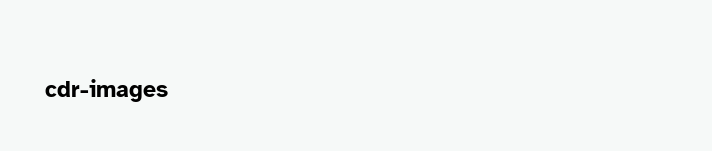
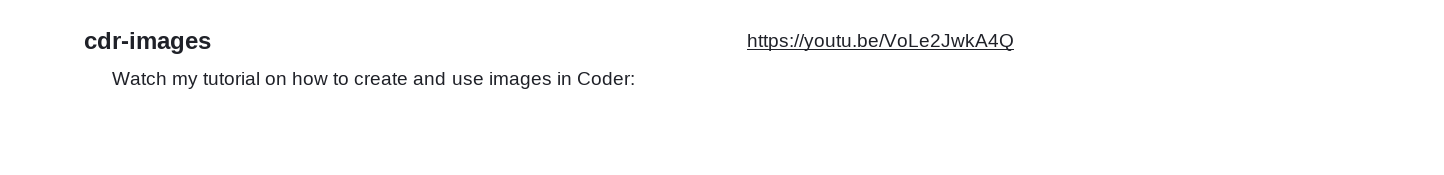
+ Watch my tutorial on how to create and use images in Coder: https://youtu.be/VoLe2JwkA4Q

